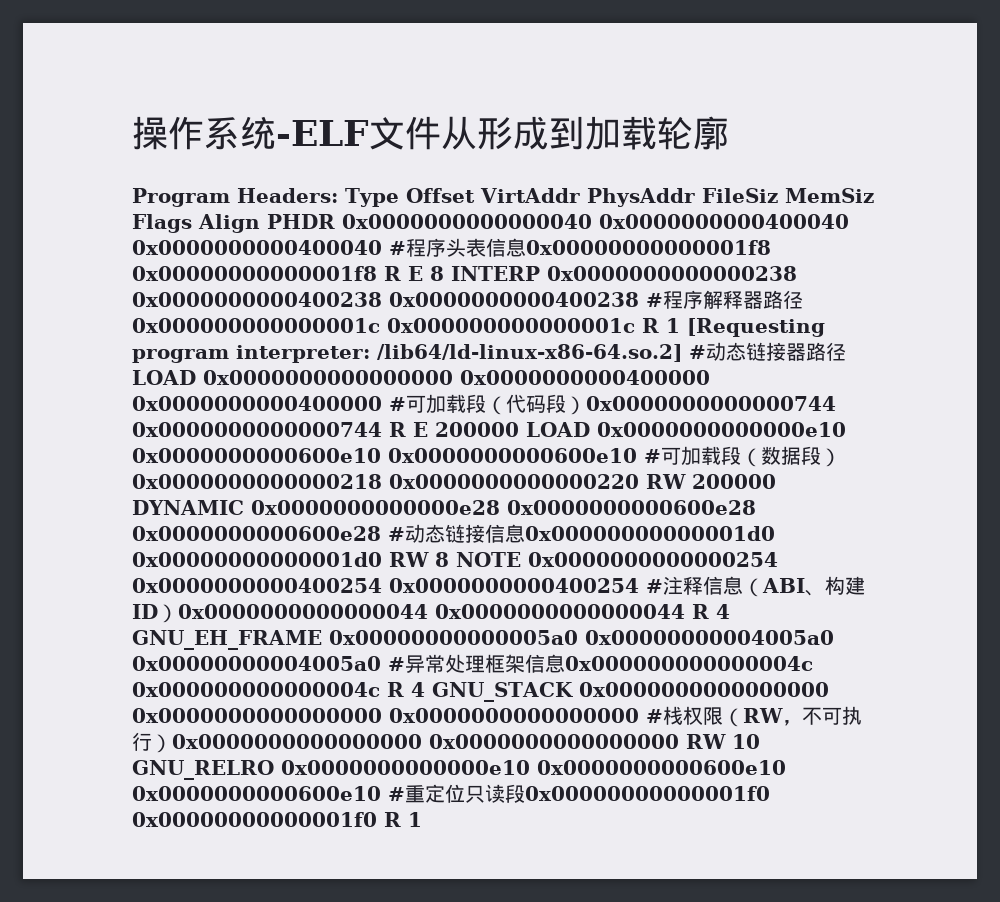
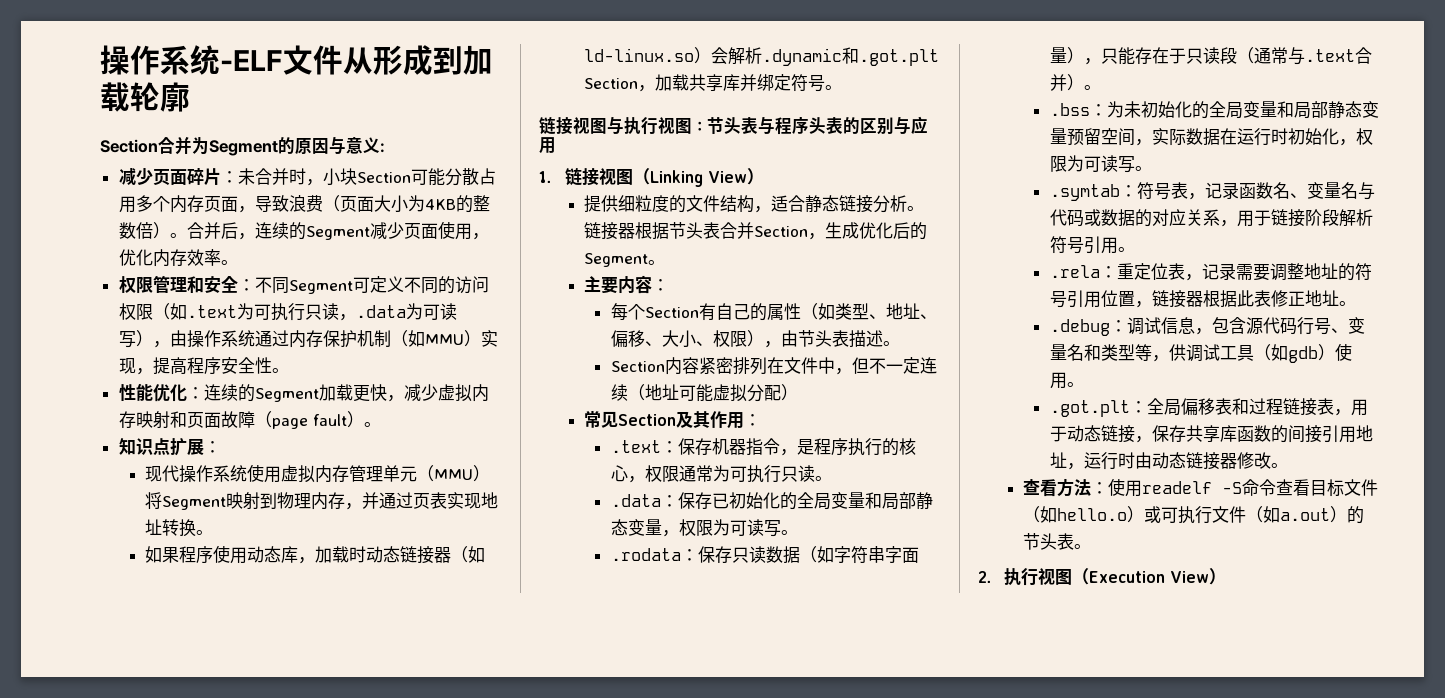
- Program Headers: Type Offset VirtAddr PhysAddr FileSiz MemSiz Flags Align PHDR 0x0000000000000040 0x0000000000400040 0x0000000000400040 #程序头表信息0x00000000000001f8 0x00000000000001f8 R E 8 INTERP 0x0000000000000238 0x0000000000400238 0x0000000000400238 #程序解释器路径0x000000000000001c 0x000000000000001c R 1 [Requesting program interpreter: /lib64/ld-linux-x86-64.so.2] #动态链接器路径LOAD 0x0000000000000000 0x0000000000400000 0x0000000000400000 #可加载段（代码段）0x0000000000000744 0x0000000000000744 R E 200000 LOAD 0x0000000000000e10 0x0000000000600e10 0x0000000000600e10 #可加载段（数据段）0x0000000000000218 0x0000000000000220 RW 200000 DYNAMIC 0x0000000000000e28 0x0000000000600e28 0x0000000000600e28 #动态链接信息0x00000000000001d0 0x00000000000001d0 RW 8 NOTE 0x0000000000000254 0x0000000000400254 0x0000000000400254 #注释信息（ABI、构建ID）0x0000000000000044 0x0000000000000044 R 4 GNU_EH_FRAME 0x00000000000005a0 0x00000000004005a0 0x00000000004005a0 #异常处理框架信息0x000000000000004c 0x000000000000004c R 4 GNU_STACK 0x0000000000000000 0x0000000000000000 0x0000000000000000 #栈权限（RW，不可执行）0x0000000000000000 0x0000000000000000 RW 10 GNU_RELRO 0x0000000000000e10 0x0000000000600e10 0x0000000000600e10 #重定位只读段0x00000000000001f0 0x00000000000001f0 R 1
+ Section合并为Segment的原因与意义:
+ 减少页面碎片：未合并时，小块Section可能分散占用多个内存页面，导致浪费（页面大小为4KB的整数倍）。合并后，连续的Segment减少页面使用，优化内存效率。
+ 权限管理和安全：不同Segment可定义不同的访问权限（如.text为可执行只读，.data为可读写），由操作系统通过内存保护机制（如MMU）实现，提高程序安全性。
+ 性能优化：连续的Segment加载更快，减少虚拟内存映射和页面故障（page fault）。
+ 知识点扩展：
+ 现代操作系统使用虚拟内存管理单元（MMU）将Segment映射到物理内存，并通过页表实现地址转换。
+ 如果程序使用动态库，加载时动态链接器（如ld-linux.so）会解析.dynamic和.got.plt Section，加载共享库并绑定符号。
+ 链接视图与执行视图：节头表与程序头表的区别与应用
+ 1.链接视图（Linking View）
+ 提供细粒度的文件结构，适合静态链接分析。链接器根据节头表合并Section，生成优化后的Segment。
+ 主要内容：
+ 每个Section有自己的属性（如类型、地址、偏移、大小、权限），由节头表描述。
+ Section内容紧密排列在文件中，但不一定连续（地址可能虚拟分配）
+ 常见Section及其作用：
+ .text：保存机器指令，是程序执行的核心，权限通常为可执行只读。
+ .data：保存已初始化的全局变量和局部静态变量，权限为可读写。
+ .rodata：保存只读数据（如字符串字面量），只能存在于只读段（通常与.text合并）。
+ .bss：为未初始化的全局变量和局部静态变量预留空间，实际数据在运行时初始化，权限为可读写。
+ .symtab：符号表，记录函数名、变量名与代码或数据的对应关系，用于链接阶段解析符号引用。
+ .rela：重定位表，记录需要调整地址的符号引用位置，链接器根据此表修正地址。
+ .debug：调试信息，包含源代码行号、变量名和类型等，供调试工具（如gdb）使用。
+ .got.plt：全局偏移表和过程链接表，用于动态链接，保存共享库函数的间接引用地址，运行时由动态链接器修改。
+ 查看方法：使用readelf -S命令查看目标文件（如hello.o）或可执行文件（如a.out）的节头表。
+ 2.执行视图（Execution View）

